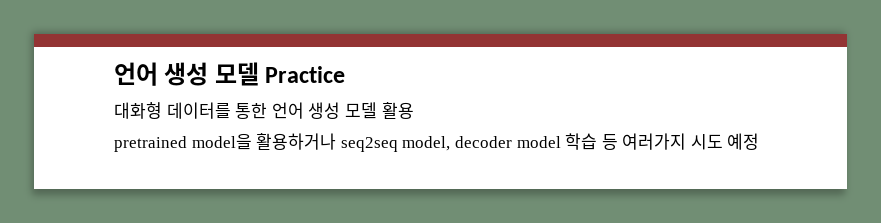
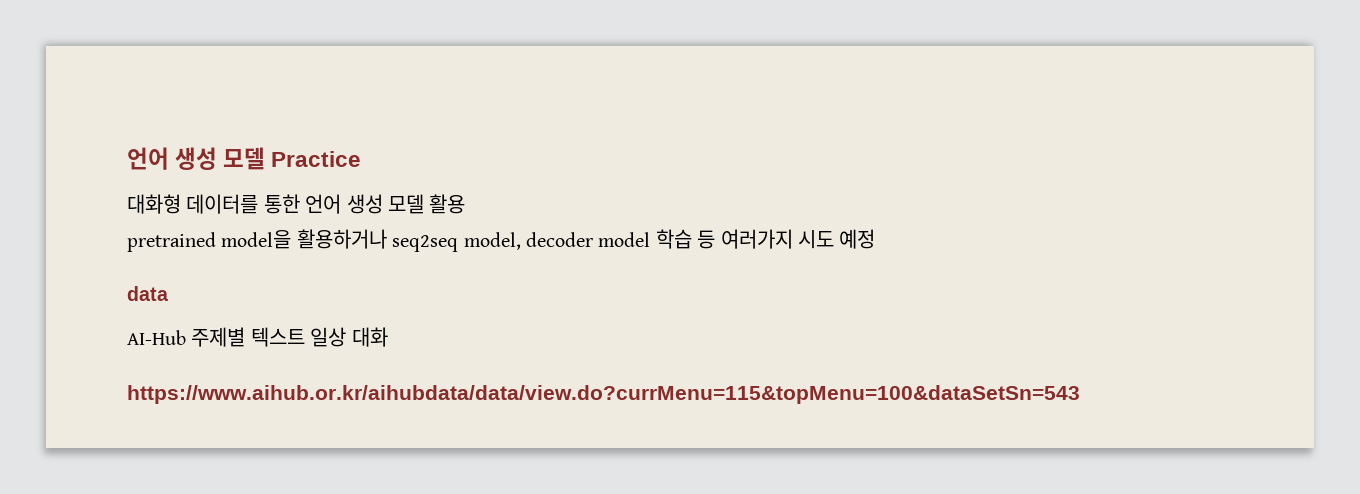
+ data
+ AI-Hub 주제별 텍스트 일상 대화
+ https://www.aihub.or.kr/aihubdata/data/view.do?currMenu=115&topMenu=100&dataSetSn=543

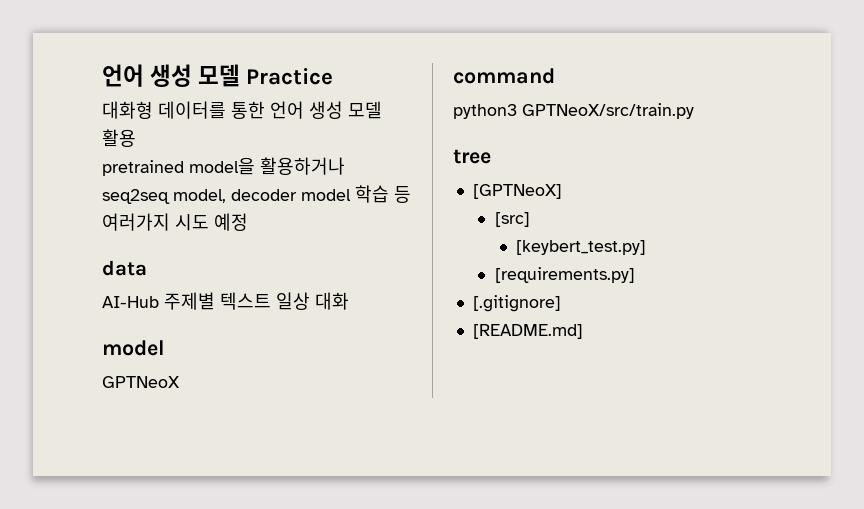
  AI-Hub 주제별 텍스트 일상 대화
- https://www.aihub.or.kr/aihubdata/data/view.do?currMenu=115&topMenu=100&dataSetSn=543
+ model
+ GPTNeoX
+ command
+ python3 GPTNeoX/src/train.py
+ tree
+ [GPTNeoX]
+ [src]
+ [keybert_test.py]
+ [requirements.py]
+ [.gitignore]
+ [README.md]

